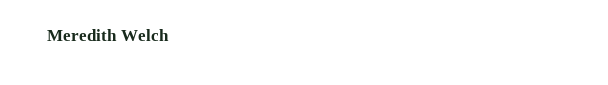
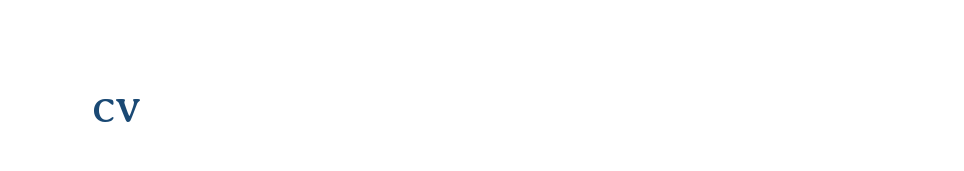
- Meredith Welch
+ CV

